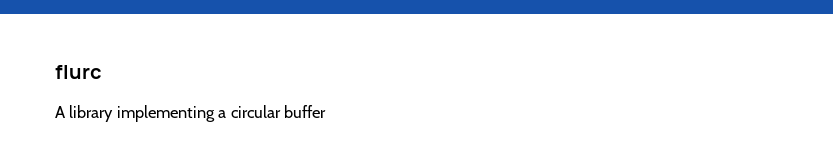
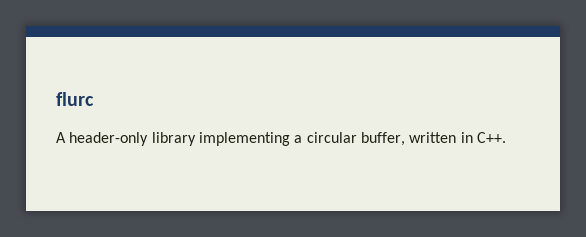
- A library implementing a circular buffer
+ A header-only library implementing a circular buffer, written in C++.

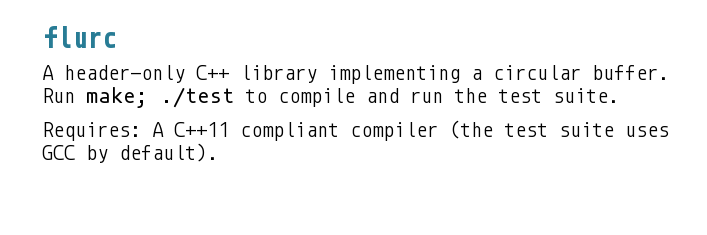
- A header-only library implementing a circular buffer, written in C++.
+ A header-only C++ library implementing a circular buffer. Run make; ./test to compile and run the test suite.
+ Requires: A C++11 compliant compiler (the test suite uses GCC by default).

